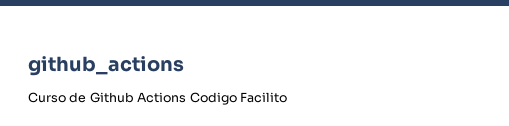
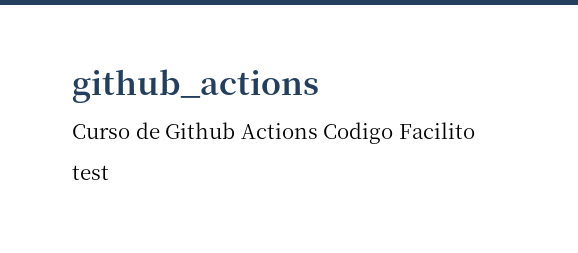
+ test

